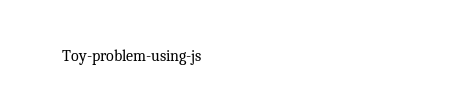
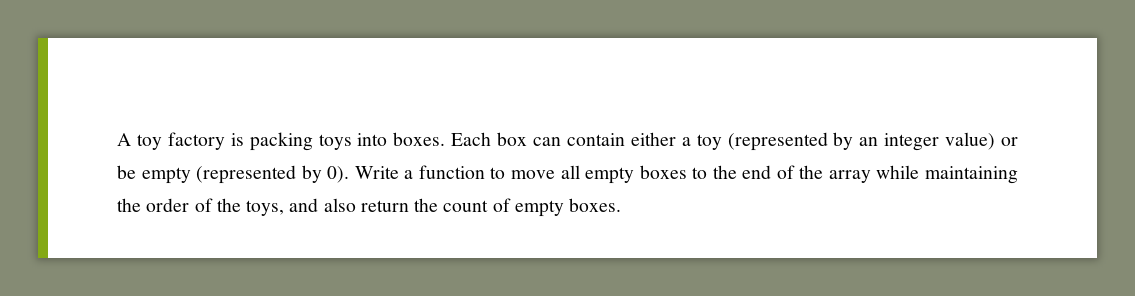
- Toy-problem-using-js
+ A toy factory is packing toys into boxes. Each box can contain either a toy (represented by an integer value) or be empty (represented by 0). Write a function to move all empty boxes to the end of the array while maintaining the order of the toys, and also return the count of empty boxes.

